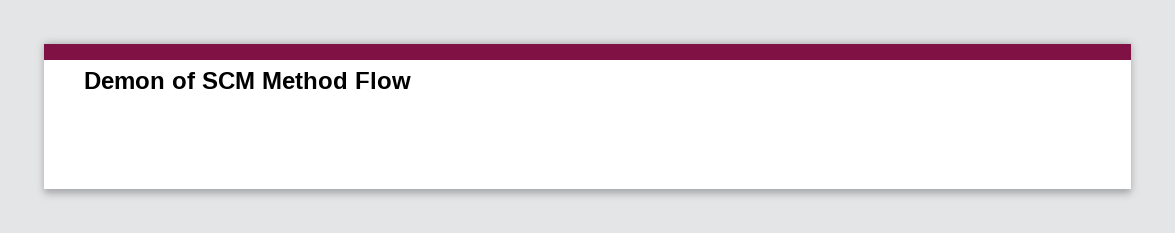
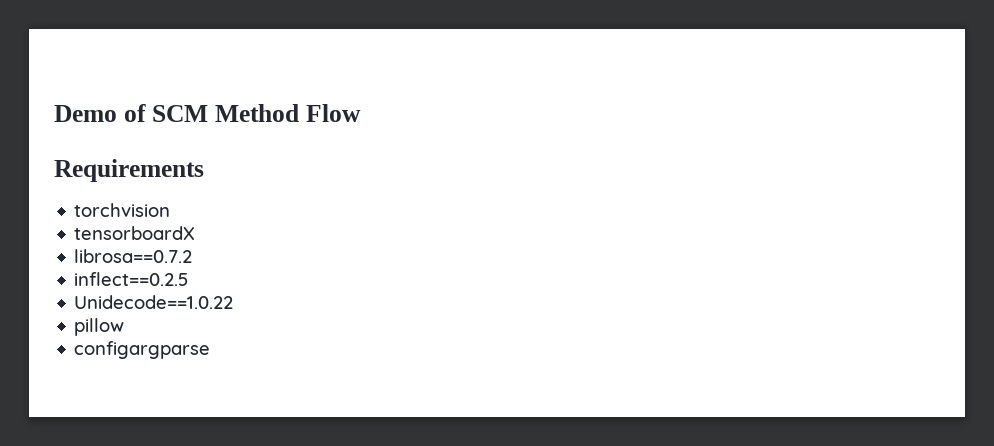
- Demon of SCM Method Flow
+ Demo of SCM Method Flow
+ Requirements
+ torchvision
+ tensorboardX
+ librosa==0.7.2
+ inflect==0.2.5
+ Unidecode==1.0.22
+ pillow
+ configargparse

